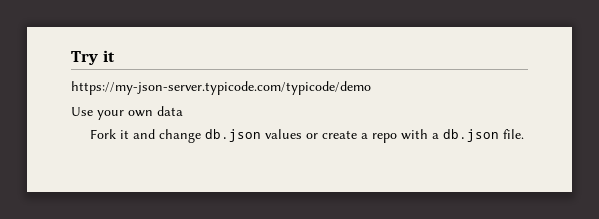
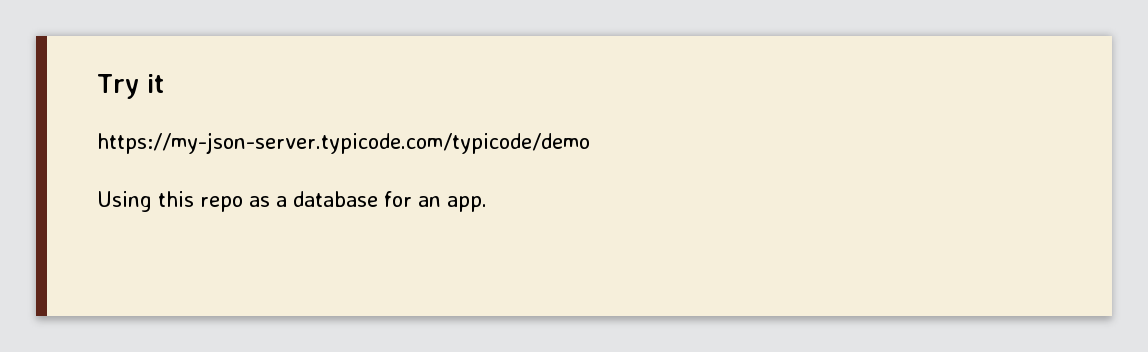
- Use your own data
- Fork it and change db.json values or create a repo with a db.json file.
+ Using this repo as a database for an app.

